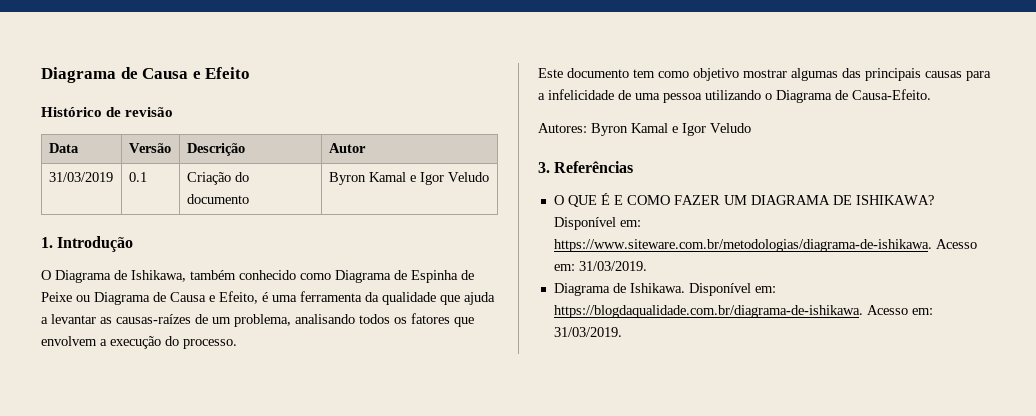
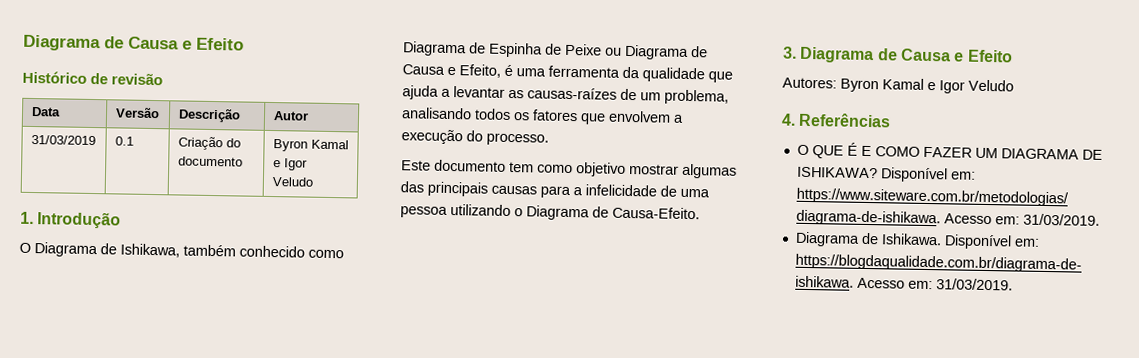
+ 3. Diagrama de Causa e Efeito
- 3. Referências
+ 4. Referências

